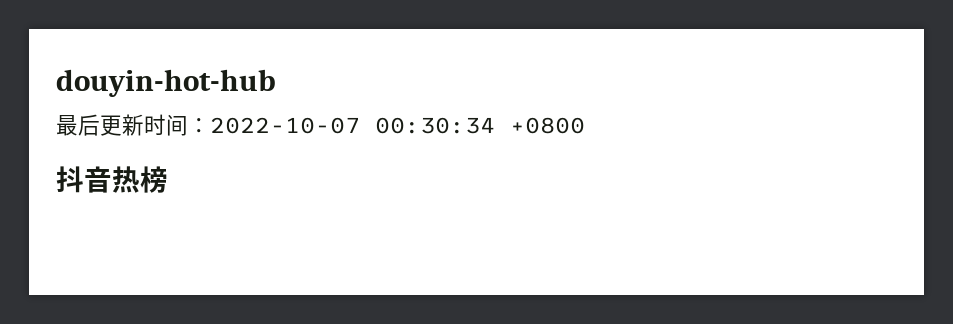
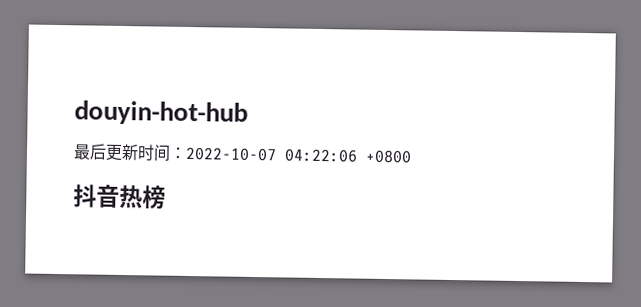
- 最后更新时间：2022-10-07 00:30:34 +0800
+ 最后更新时间：2022-10-07 04:22:06 +0800

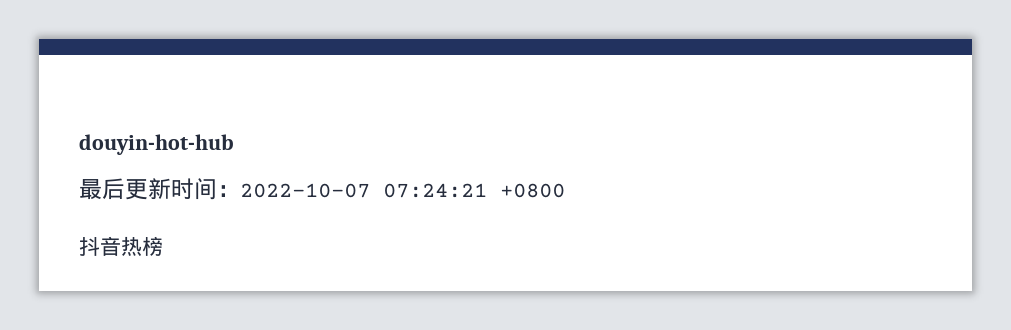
- 最后更新时间：2022-10-07 04:22:06 +0800
+ 最后更新时间：2022-10-07 07:24:21 +0800

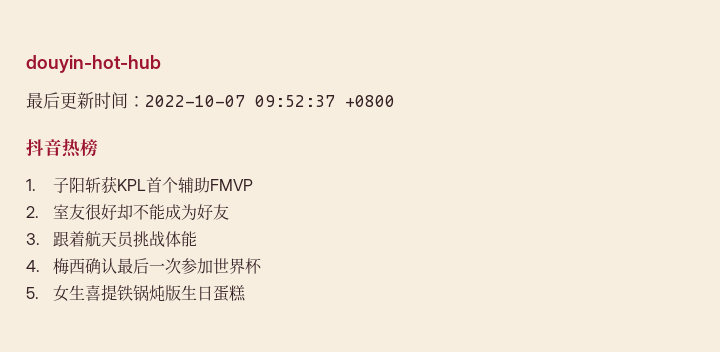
- 最后更新时间：2022-10-07 07:24:21 +0800
+ 最后更新时间：2022-10-07 09:52:37 +0800
+ 1.子阳斩获KPL首个辅助FMVP
+ 2.室友很好却不能成为好友
+ 3.跟着航天员挑战体能
+ 4.梅西确认最后一次参加世界杯
+ 5.女生喜提铁锅炖版生日蛋糕

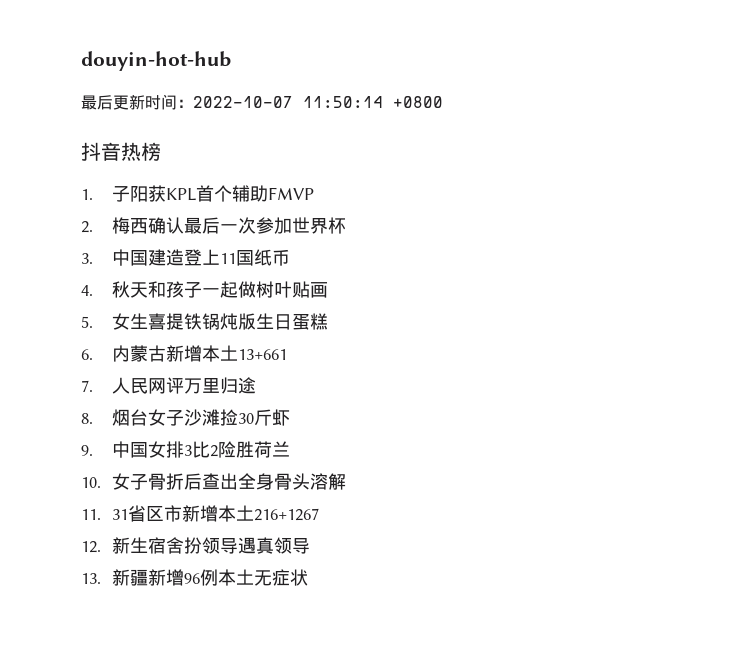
- 最后更新时间：2022-10-07 09:52:37 +0800
+ 最后更新时间：2022-10-07 11:50:14 +0800
- 1.子阳斩获KPL首个辅助FMVP
+ 1.子阳获KPL首个辅助FMVP
- 2.室友很好却不能成为好友
- 3.跟着航天员挑战体能
- 4.梅西确认最后一次参加世界杯
+ 2.梅西确认最后一次参加世界杯
+ 3.中国建造登上11国纸币
+ 4.秋天和孩子一起做树叶贴画
+ 6.内蒙古新增本土13+661
+ 7.人民网评万里归途
+ 8.烟台女子沙滩捡30斤虾
+ 9.中国女排3比2险胜荷兰
+ 10.女子骨折后查出全身骨头溶解
+ 11. 31省区市新增本土216+1267
+ 12.新生宿舍扮领导遇真领导
+ 13.新疆新增96例本土无症状

